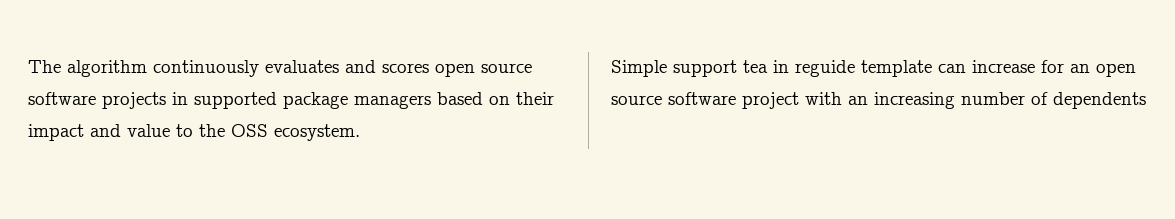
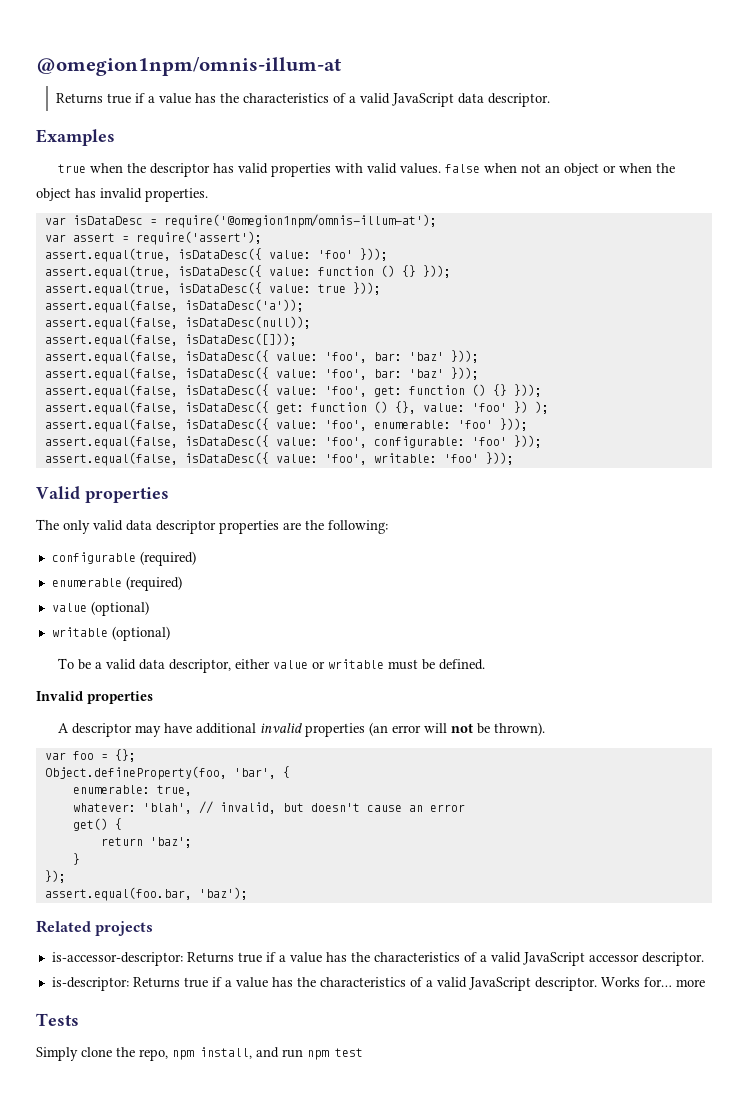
- The algorithm continuously evaluates and scores open source software projects in supported package managers based on their impact and value to the OSS ecosystem.
- Simple support tea in reguide template can increase for an open source software project with an increasing number of dependents
+ @omegion1npm/omnis-illum-at
+ Returns true if a value has the characteristics of a valid JavaScript data descriptor.
+ Examples
+ true when the descriptor has valid properties with valid values. false when not an object or when the object has invalid properties.
+ var isDataDesc = require('@omegion1npm/omnis-illum-at');
+ var assert = require('assert');
+ assert.equal(true, isDataDesc({ value: 'foo' }));
+ assert.equal(true, isDataDesc({ value: function () {} }));
+ assert.equal(true, isDataDesc({ value: true }));
+ assert.equal(false, isDataDesc('a'));
+ assert.equal(false, isDataDesc(null));
+ assert.equal(false, isDataDesc([]));
+ assert.equal(false, isDataDesc({ value: 'foo', bar: 'baz' }));
+ assert.equal(false, isDataDesc({ value: 'foo', bar: 'baz' }));
+ assert.equal(false, isDataDesc({ value: 'foo', get: function () {} }));
+ assert.equal(false, isDataDesc({ get: function () {}, value: 'foo' }) );
+ assert.equal(false, isDataDesc({ value: 'foo', enumerable: 'foo' }));
+ assert.equal(false, isDataDesc({ value: 'foo', configurable: 'foo' }));
+ assert.equal(false, isDataDesc({ value: 'foo', writable: 'foo' }));
+ Valid properties
+ The only valid data descriptor properties are the following:
+ configurable (required)
+ enumerable (required)
+ value (optional)
+ writable (optional)
+ To be a valid data descriptor, either value or writable must be defined.
+ Invalid properties
+ A descriptor may have additional invalid properties (an error will not be thrown).
+ var foo = {};
+ Object.defineProperty(foo, 'bar', {
+ enumerable: true,
+ whatever: 'blah', // invalid, but doesn't cause an error
+ get() {
+ return 'baz';
+ }
+ });
+ assert.equal(foo.bar, 'baz');
+ Related projects
+ is-accessor-descriptor: Returns true if a value has the characteristics of a valid JavaScript accessor descriptor.
+ is-descriptor: Returns true if a value has the characteristics of a valid JavaScript descriptor. Works for… more
+ Tests
+ Simply clone the repo, npm install, and run npm test

